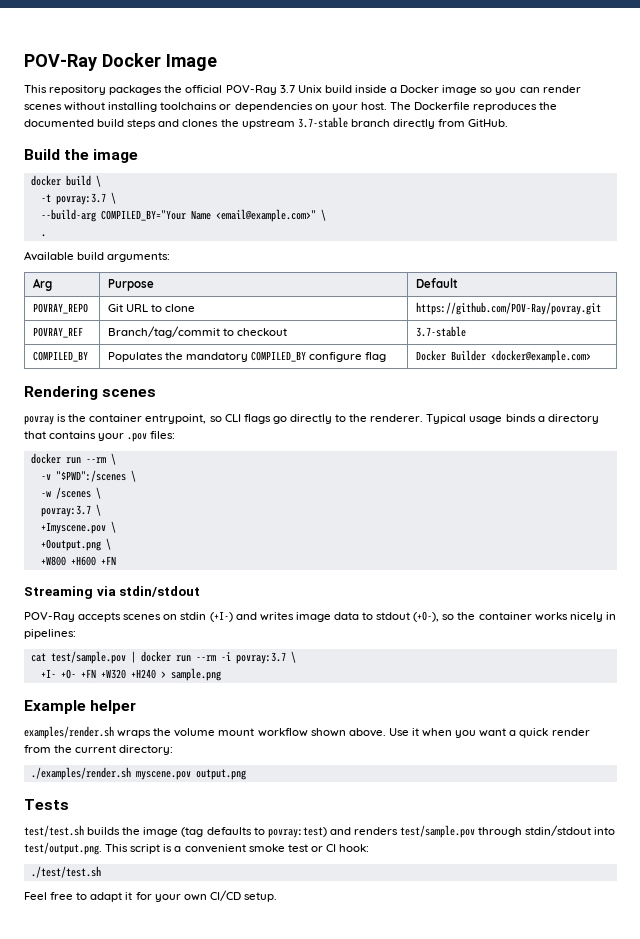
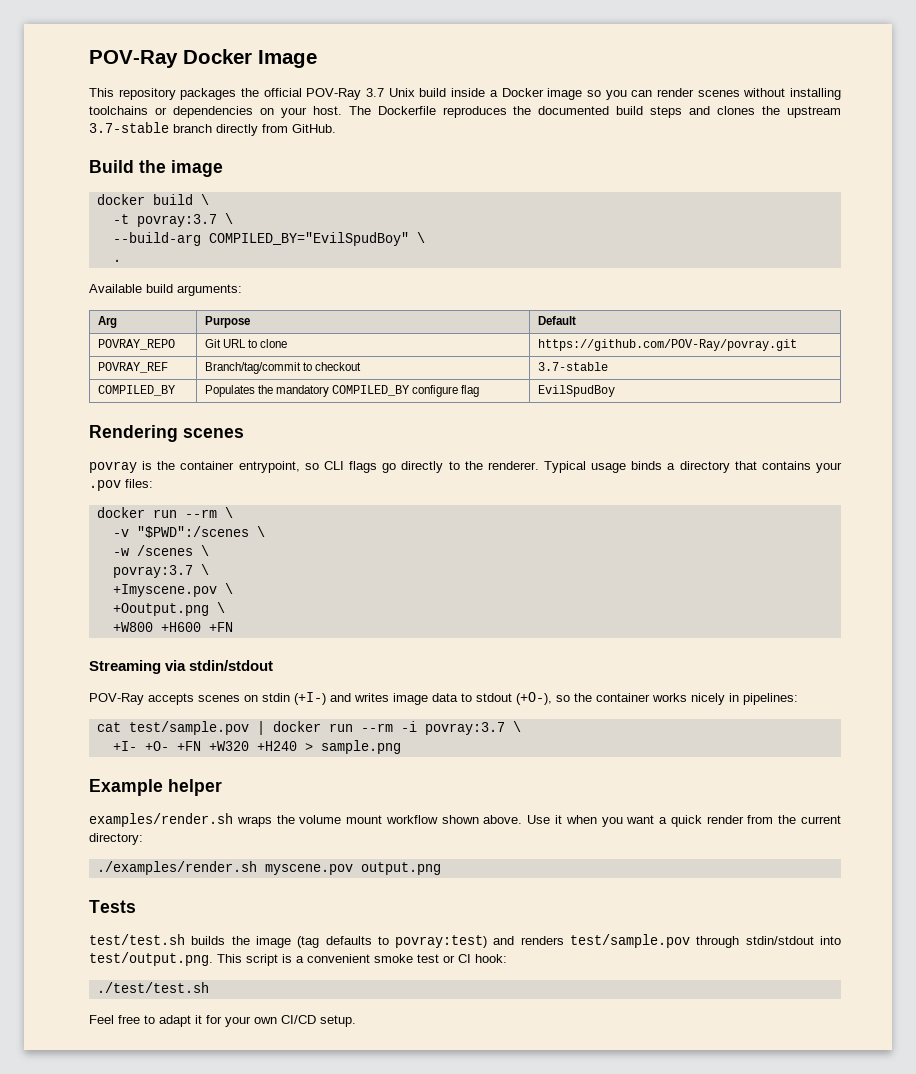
- --build-arg COMPILED_BY="Your Name <email@example.com>" \
+ --build-arg COMPILED_BY="EvilSpudBoy" \
- COMPILED_BY | Populates the mandatory COMPILED_BY configure flag | Docker Builder <docker@example.com>
+ COMPILED_BY | Populates the mandatory COMPILED_BY configure flag | EvilSpudBoy

